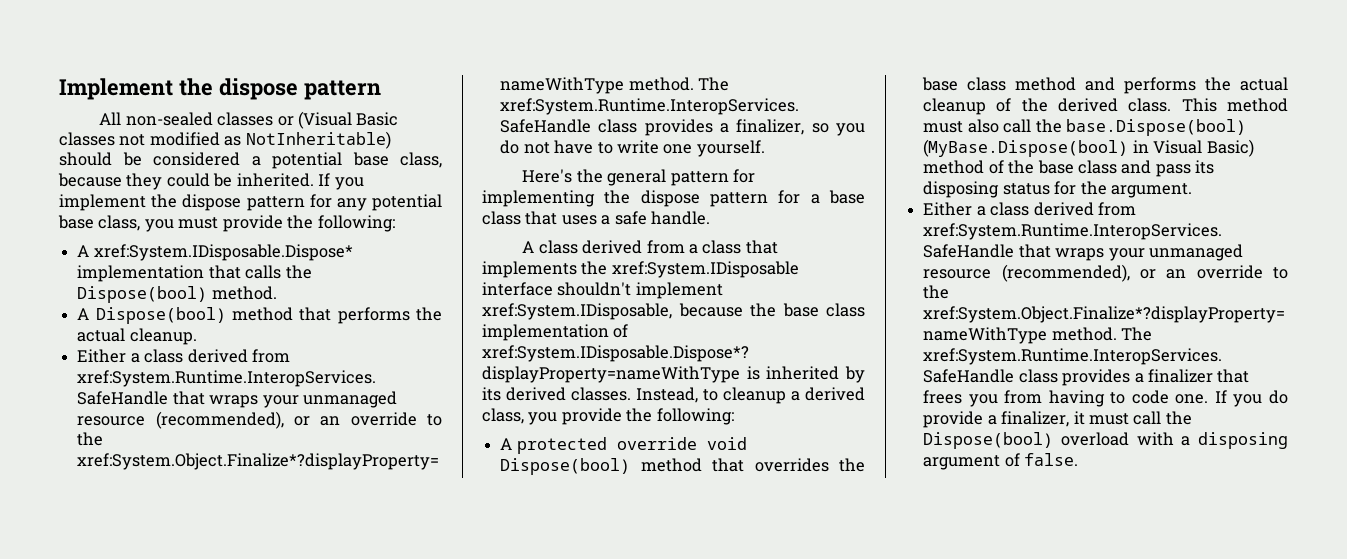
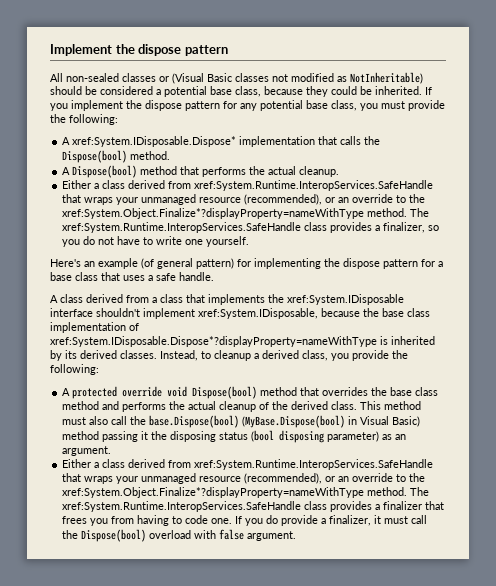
- Here's the general pattern for implementing the dispose pattern for a base class that uses a safe handle.
+ Here's an example (of general pattern) for implementing the dispose pattern for a base class that uses a safe handle.
- This method must also call the base.Dispose(bool) (MyBase.Dispose(bool) in Visual Basic) method of the base class and pass its disposing status for the argument.
+ This method must also call the base.Dispose(bool) (MyBase.Dispose(bool) in Visual Basic) method passing it the disposing status (bool disposing parameter) as an argument.
- If you do provide a finalizer, it must call the Dispose(bool) overload with a disposing argument of false.
+ If you do provide a finalizer, it must call the Dispose(bool) overload with false argument.

